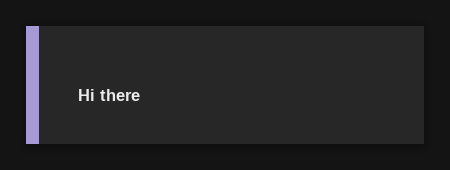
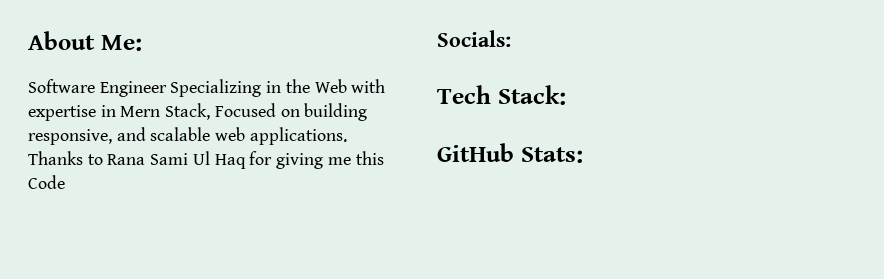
- Hi there
+ About Me:
+ Software Engineer Specializing in the Web with expertise in Mern Stack, Focused on building responsive, and scalable web applications. Thanks to Rana Sami Ul Haq for giving me this Code
+ Socials:
+ Tech Stack:
+ GitHub Stats:

